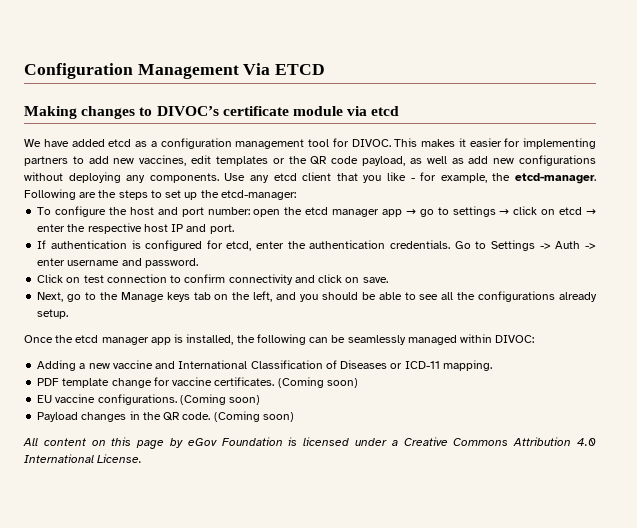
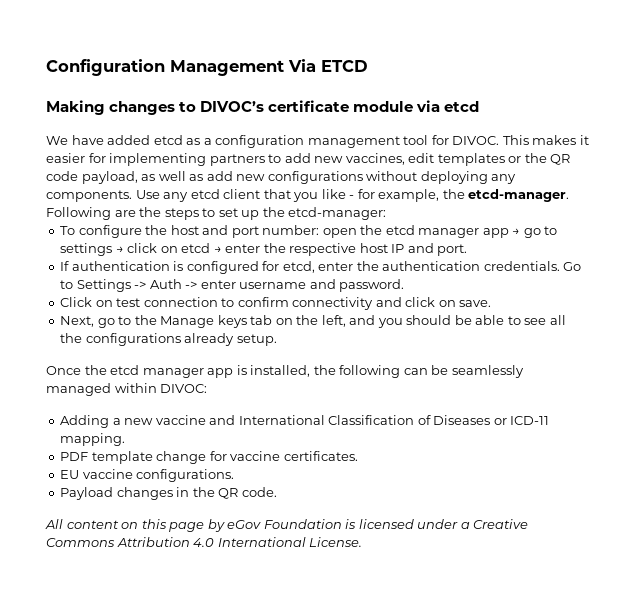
- PDF template change for vaccine certificates. (Coming soon)
+ PDF template change for vaccine certificates.
- EU vaccine configurations. (Coming soon)
+ EU vaccine configurations.
- Payload changes in the QR code. (Coming soon)
+ Payload changes in the QR code.

